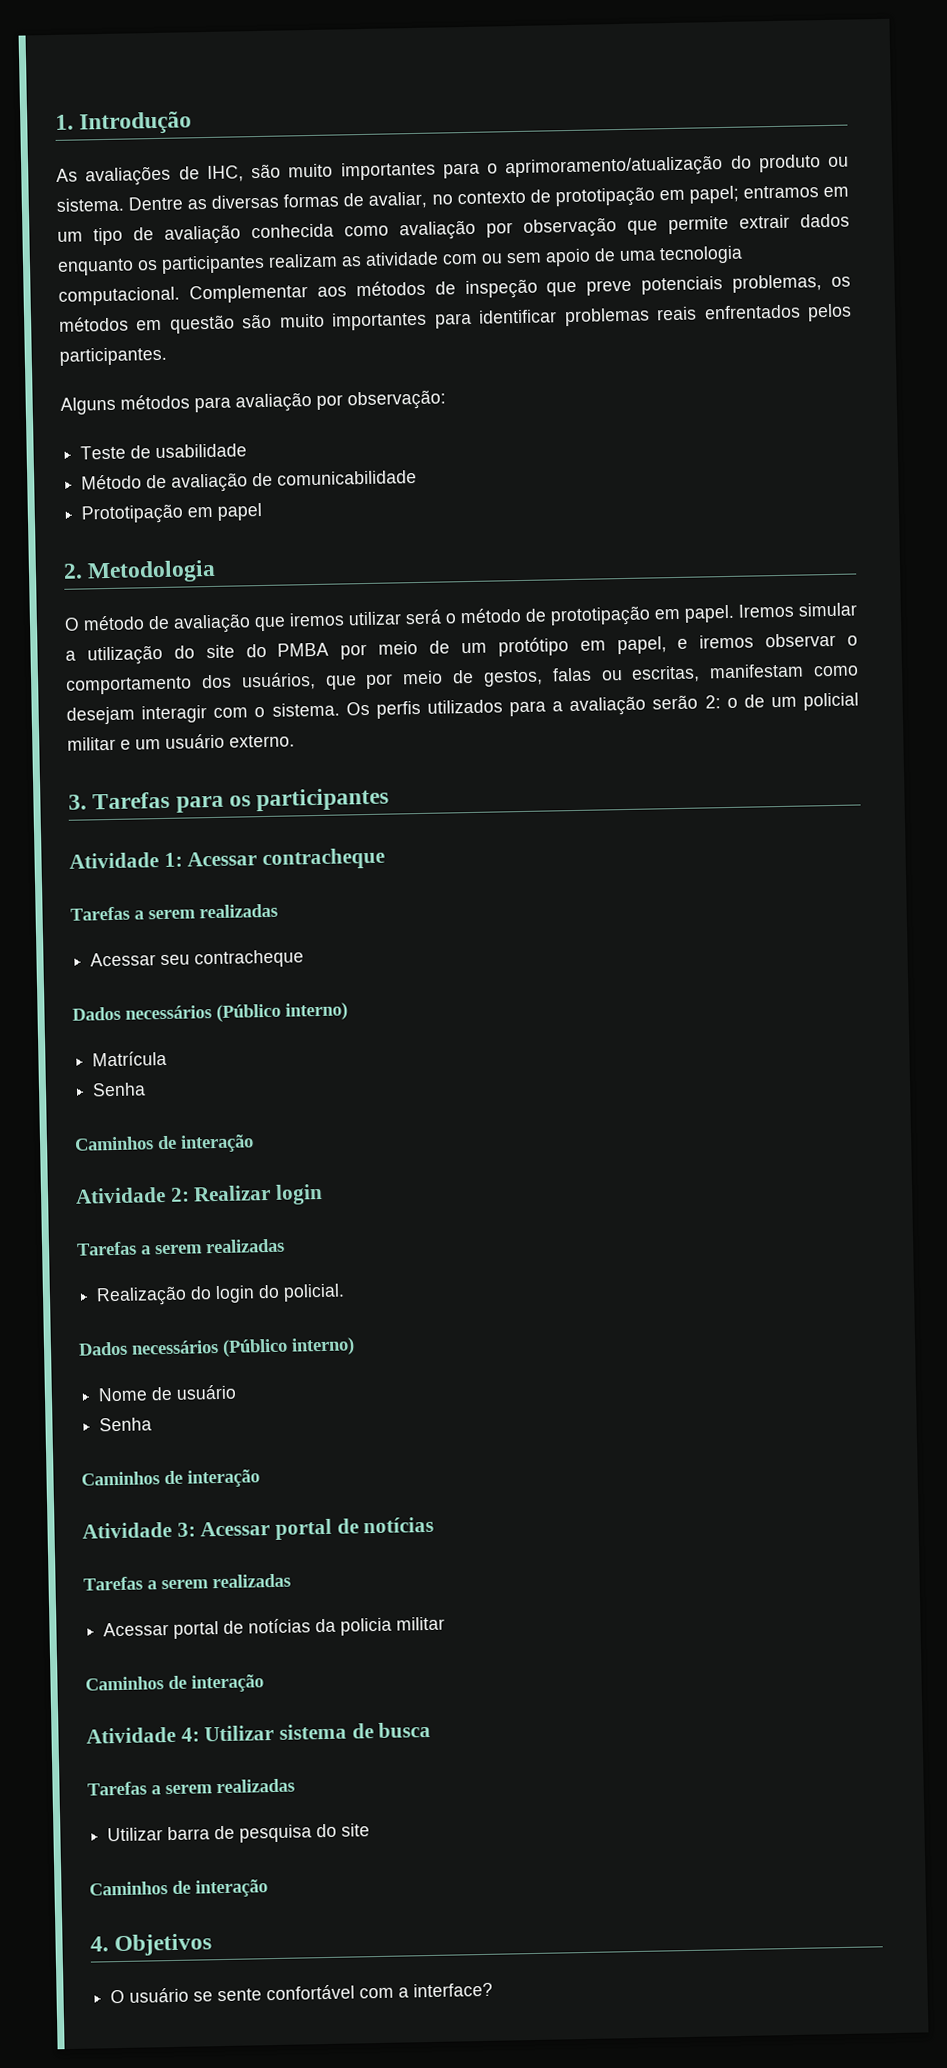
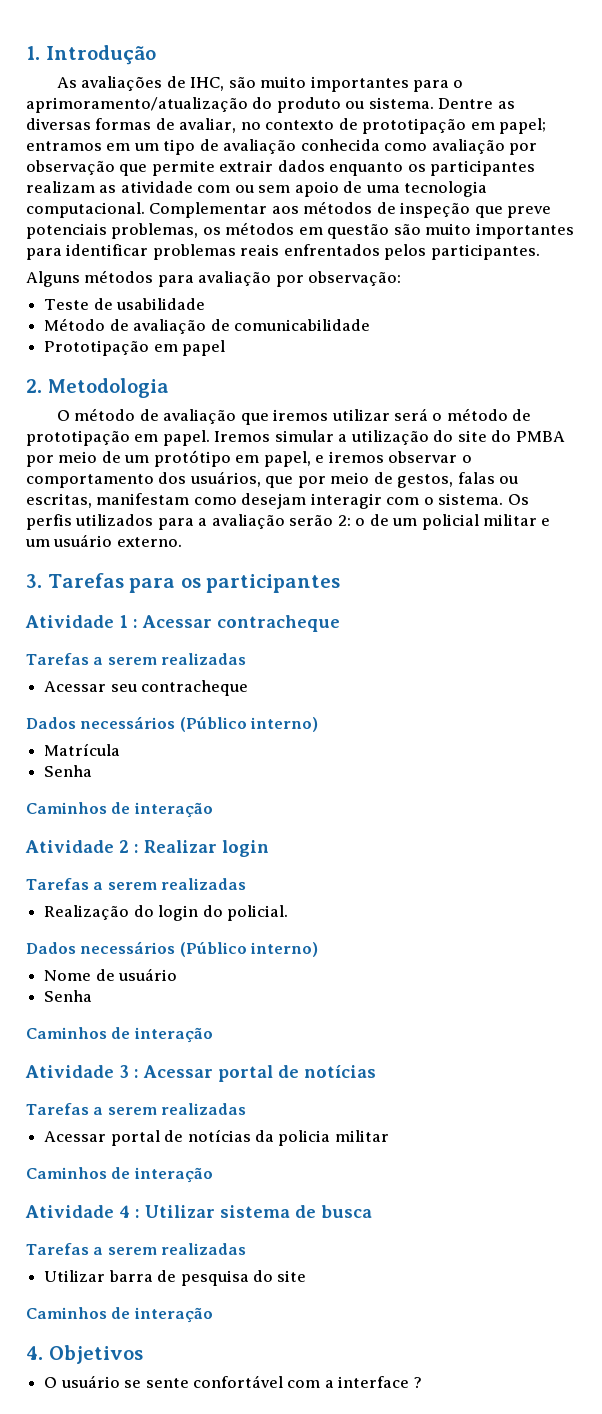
- Atividade 1: Acessar contracheque
+ Atividade 1 : Acessar contracheque
- Atividade 2: Realizar login
+ Atividade 2 : Realizar login
- Atividade 3: Acessar portal de notícias
+ Atividade 3 : Acessar portal de notícias
- Atividade 4: Utilizar sistema de busca
+ Atividade 4 : Utilizar sistema de busca
- O usuário se sente confortável com a interface?
+ O usuário se sente confortável com a interface ?

